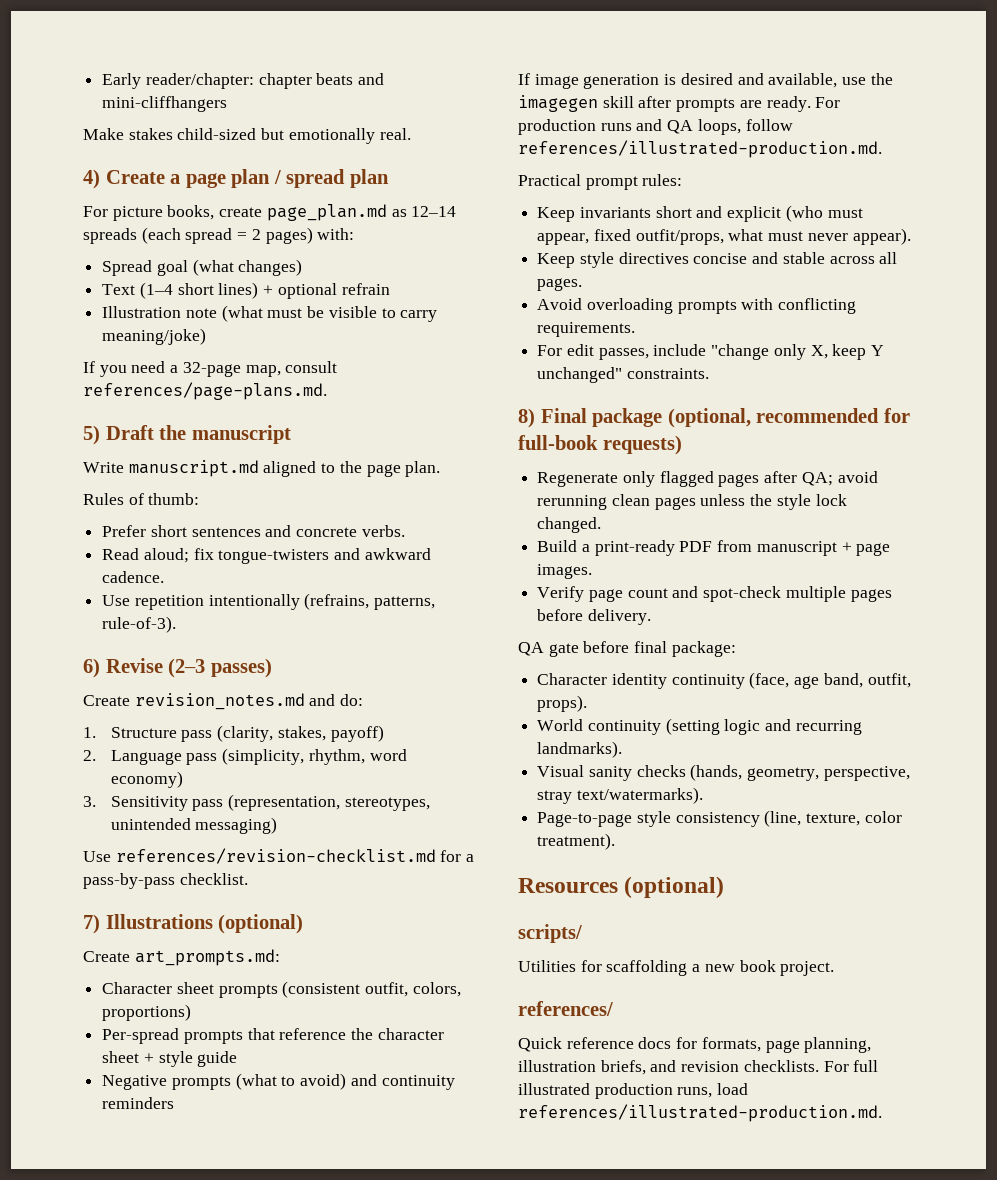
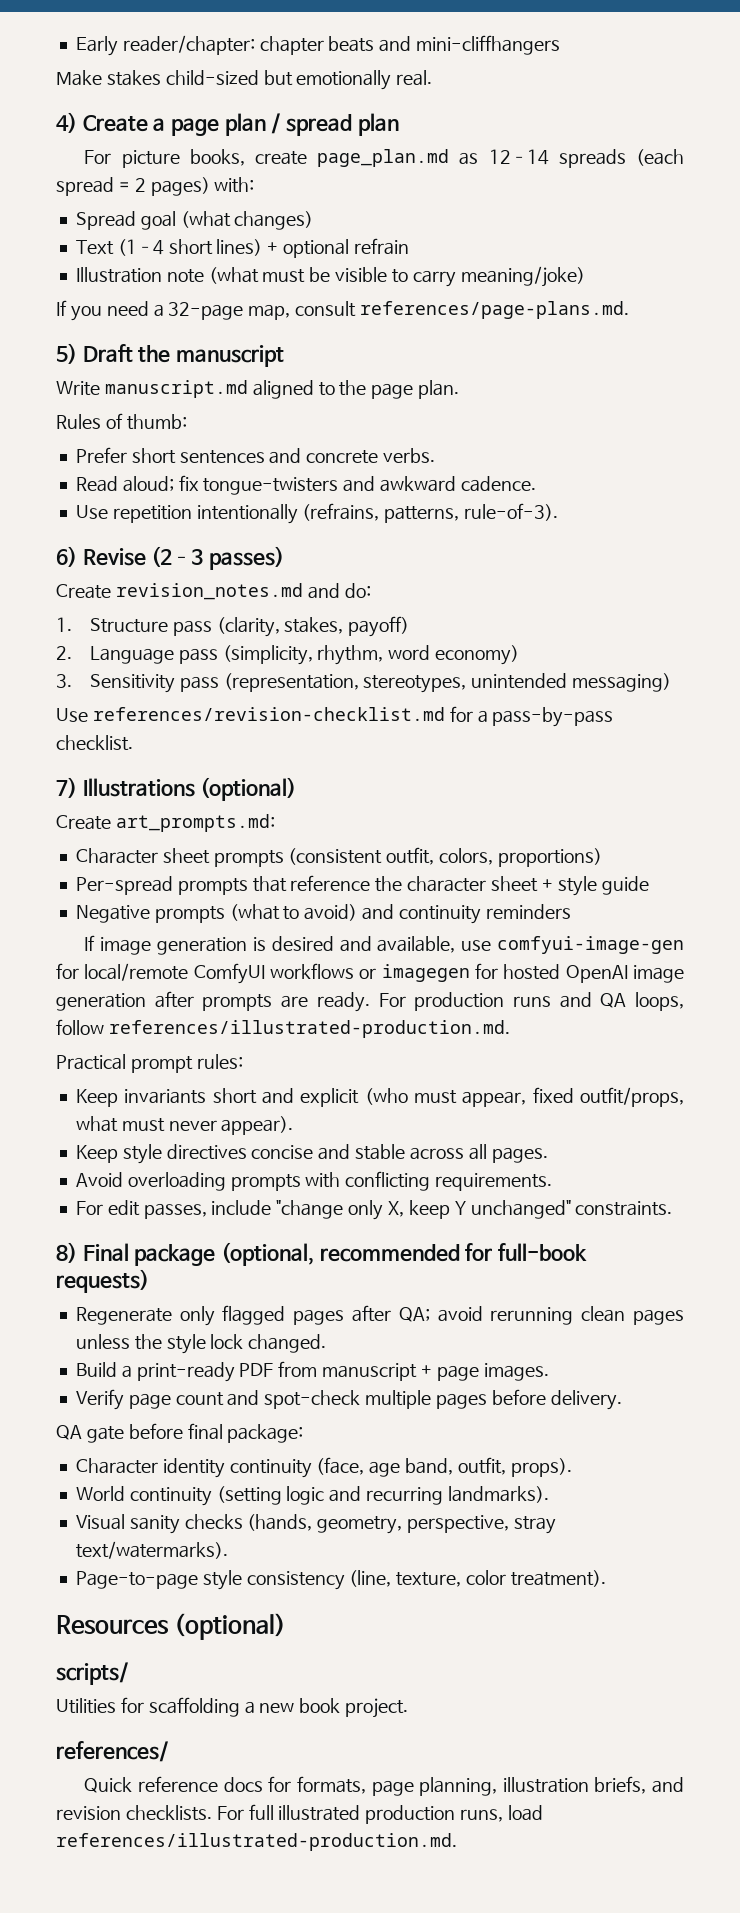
- If image generation is desired and available, use the imagegen skill after prompts are ready.
+ If image generation is desired and available, use comfyui-image-gen for local/remote ComfyUI workflows or imagegen for hosted OpenAI image generation after prompts are ready.

